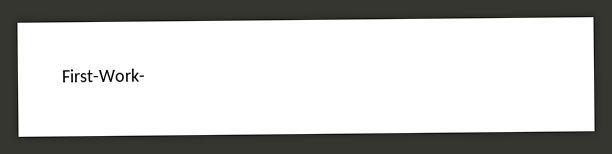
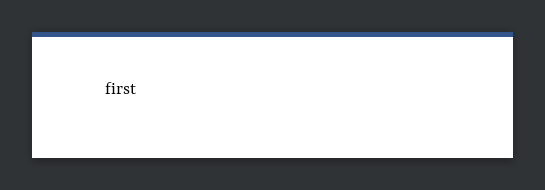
- First-Work-
+ first

